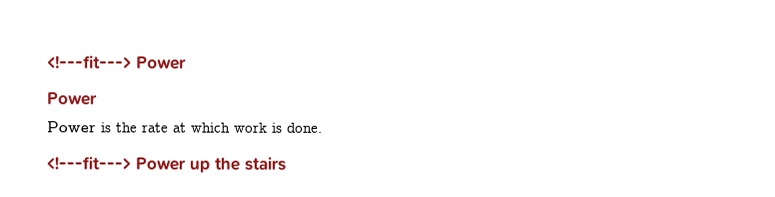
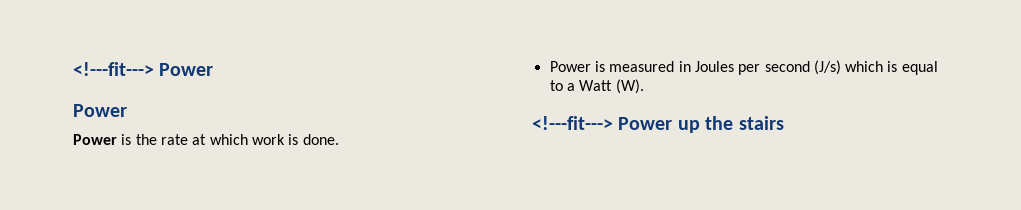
+ Power is measured in Joules per second (J/s) which is equal to a Watt (W).

